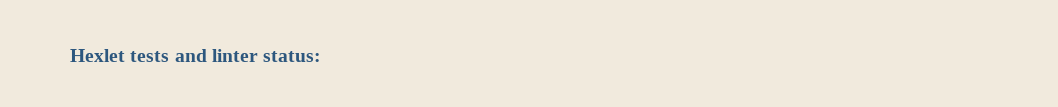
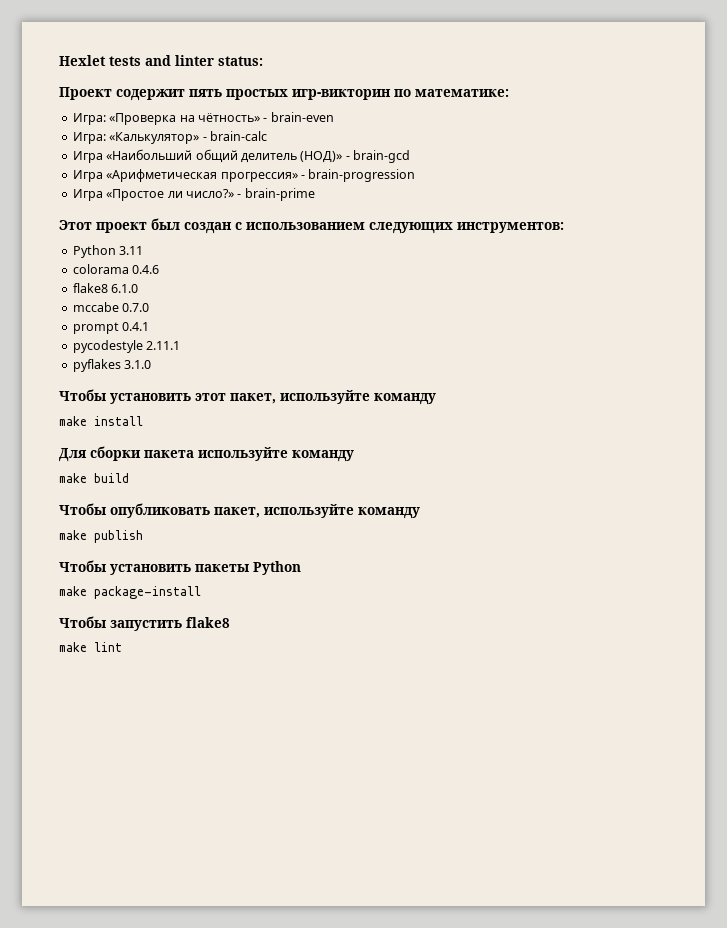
+ Проект содержит пять простых игр-викторин по математике:
+ Игра: «Проверка на чётность» - brain-even
+ Игра: «Калькулятор» - brain-calc
+ Игра «Наибольший общий делитель (НОД)» - brain-gcd
+ Игра «Арифметическая прогрессия» - brain-progression
+ Игра «Простое ли число?» - brain-prime
+ Этот проект был создан с использованием следующих инструментов:
+ Python 3.11
+ colorama 0.4.6
+ flake8 6.1.0
+ mccabe 0.7.0
+ prompt 0.4.1
+ pycodestyle 2.11.1
+ pyflakes 3.1.0
+ Чтобы установить этот пакет, используйте команду
+ make install
+ Для сборки пакета используйте команду
+ make build
+ Чтобы опубликовать пакет, используйте команду
+ make publish
+ Чтобы установить пакеты Python
+ make package-install
+ Чтобы запустить flake8
+ make lint

